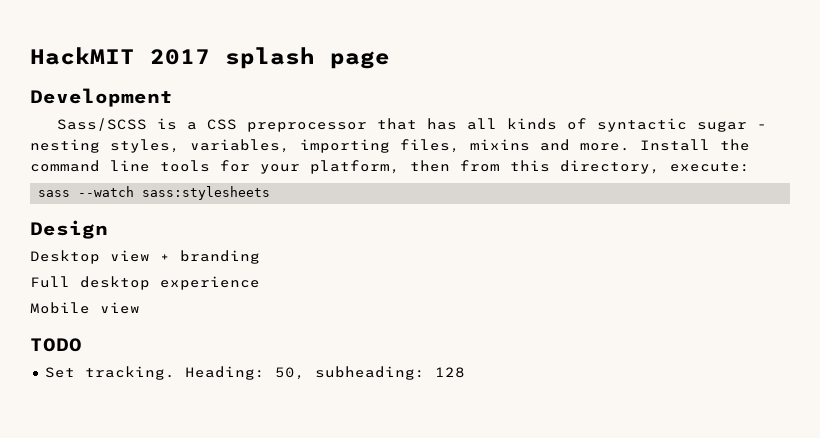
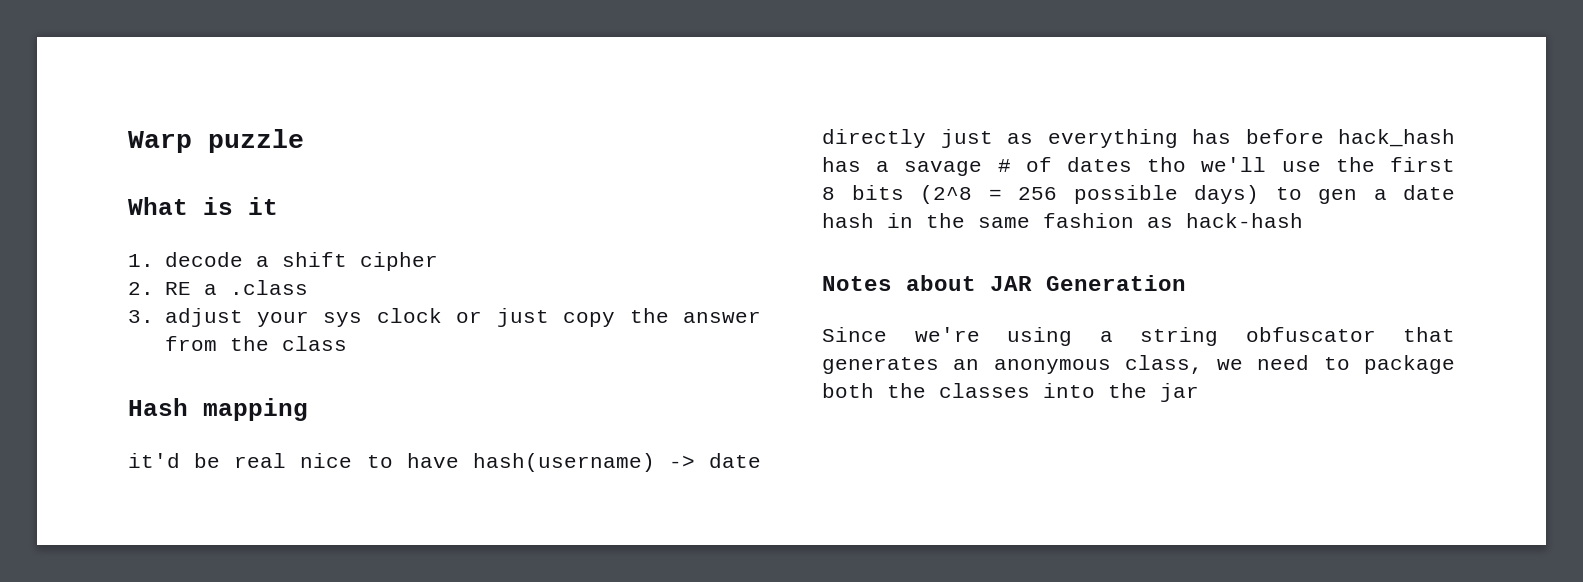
- HackMIT 2017 splash page
- Development
- Sass/SCSS is a CSS preprocessor that has all kinds of syntactic sugar - nesting styles, variables, importing files, mixins and more. Install the command line tools for your platform, then from this directory, execute:
- sass --watch sass:stylesheets
- Design
- Desktop view + branding
- Full desktop experience
- Mobile view
- TODO
- Set tracking. Heading: 50, subheading: 128
+ Warp puzzle
+ What is it
+ 1. decode a shift cipher
+ 2. RE a .class
+ 3. adjust your sys clock or just copy the answer from the class
+ Hash mapping
+ it'd be real nice to have hash(username) -> date directly just as everything has before hack_hash has a savage # of dates tho we'll use the first 8 bits (2^8 = 256 possible days) to gen a date hash in the same fashion as hack-hash
+ Notes about JAR Generation
+ Since we're using a string obfuscator that generates an anonymous class, we need to package both the classes into the jar

